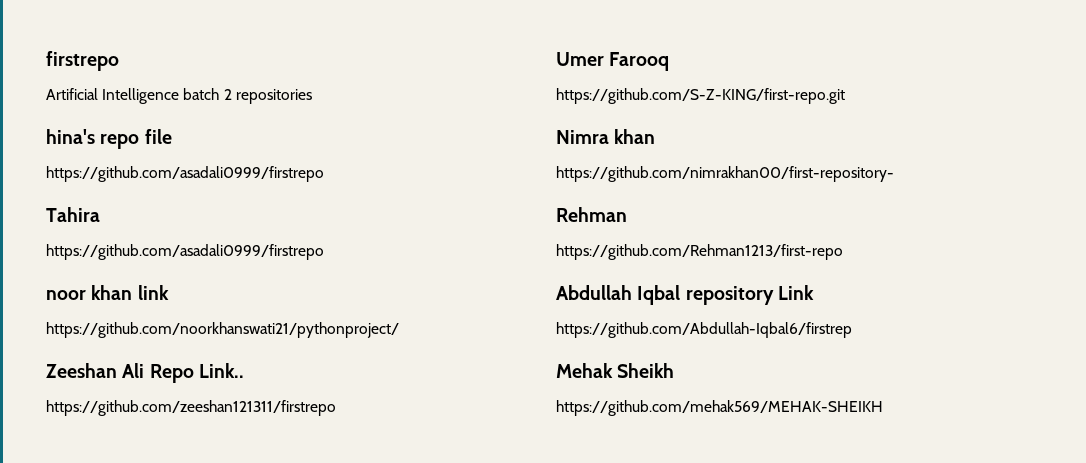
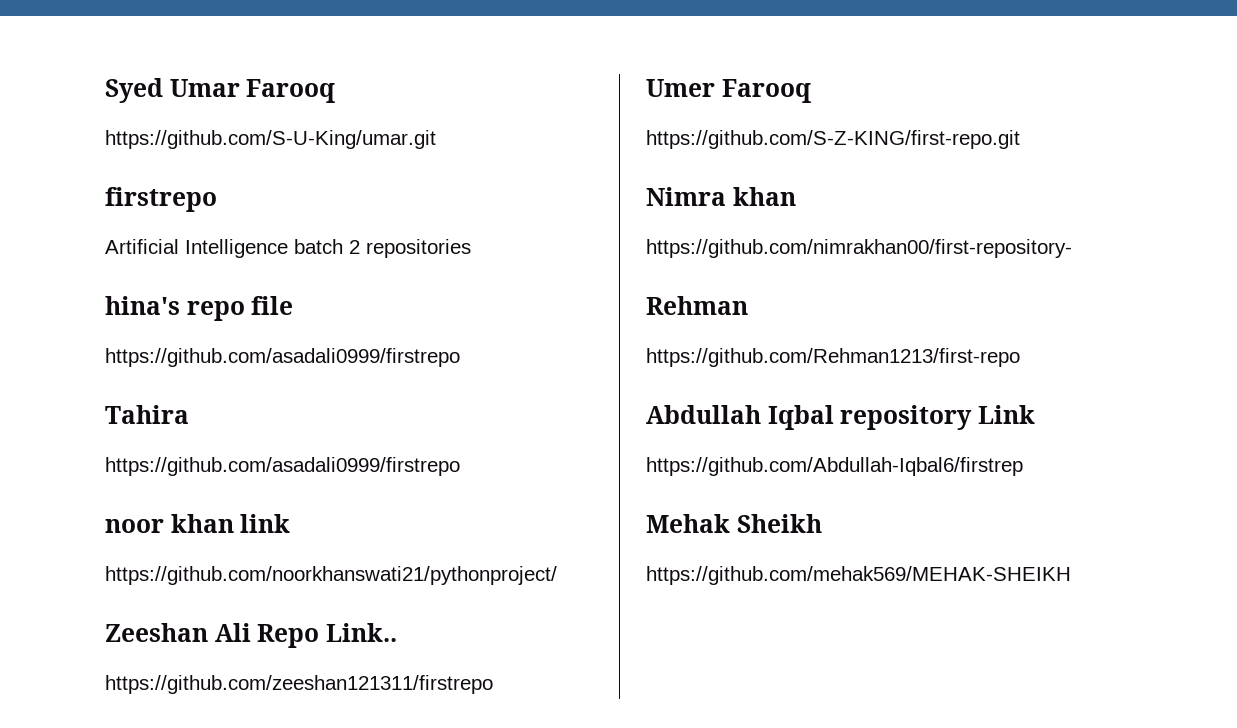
+ Syed Umar Farooq
+ https://github.com/S-U-King/umar.git

